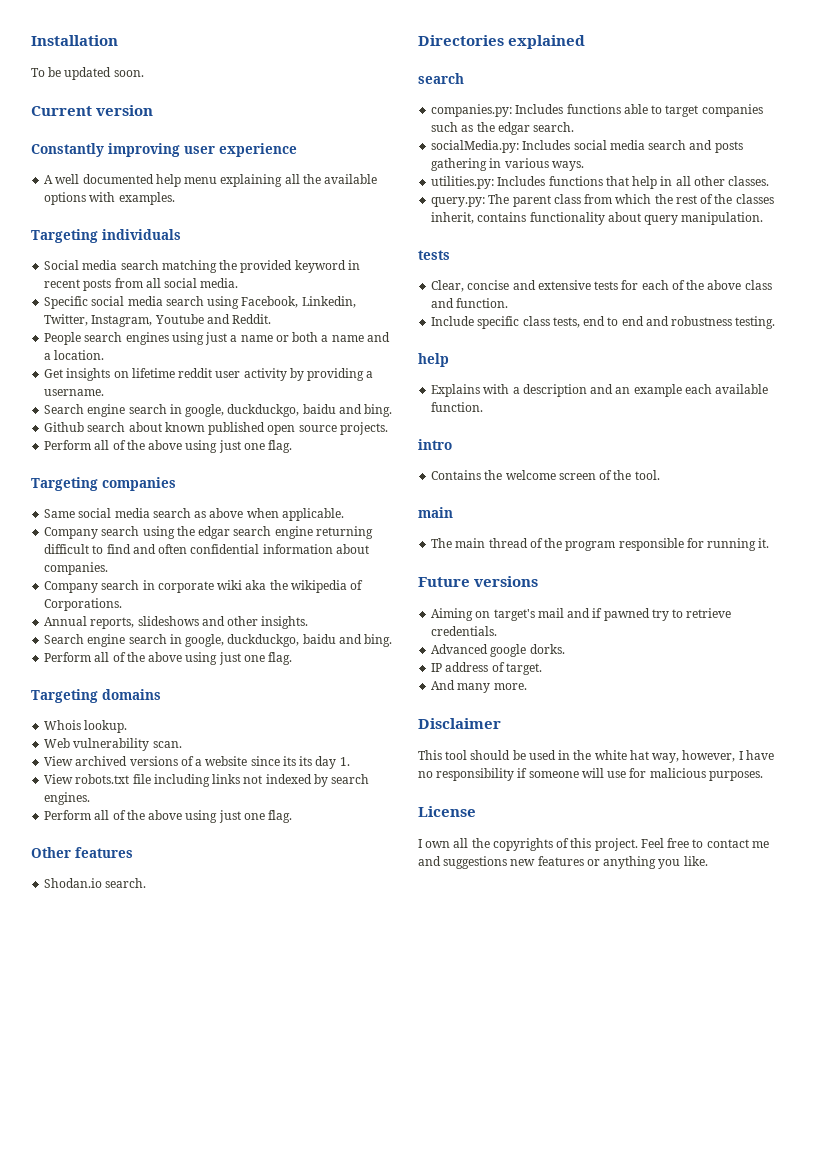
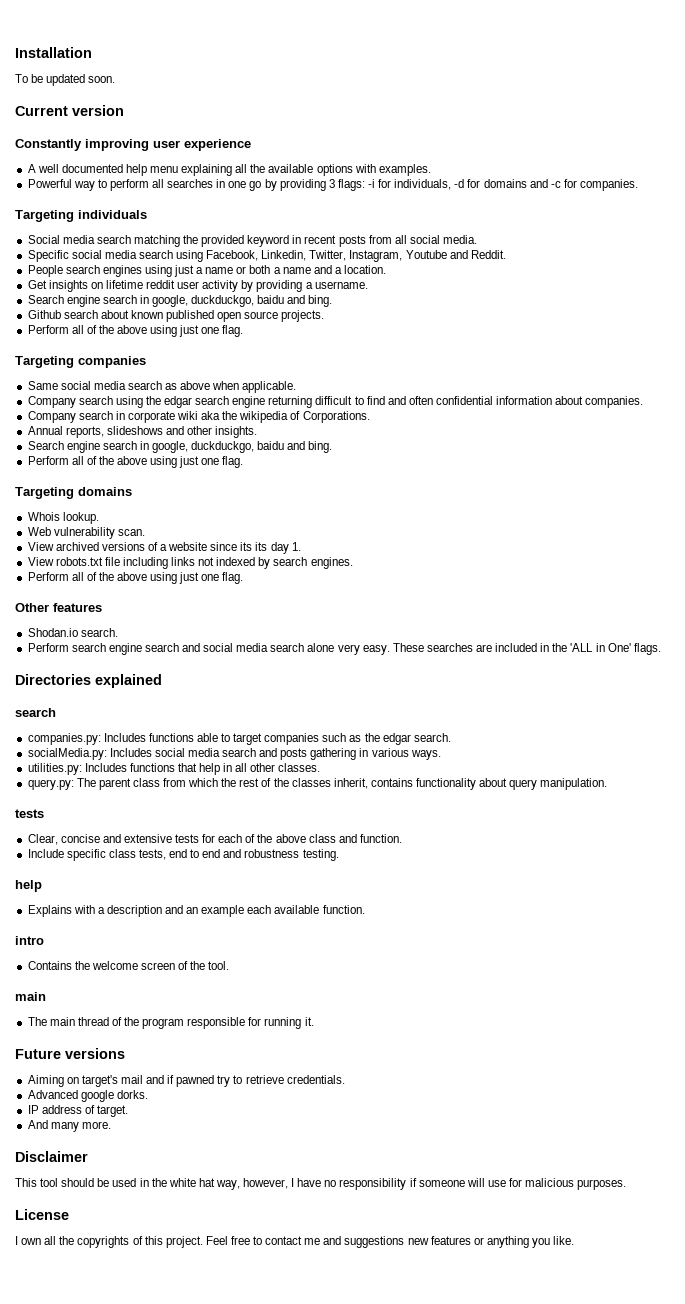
+ Powerful way to perform all searches in one go by providing 3 flags: -i for individuals, -d for domains and -c for companies.
+ Perform search engine search and social media search alone very easy. These searches are included in the 'ALL in One' flags.

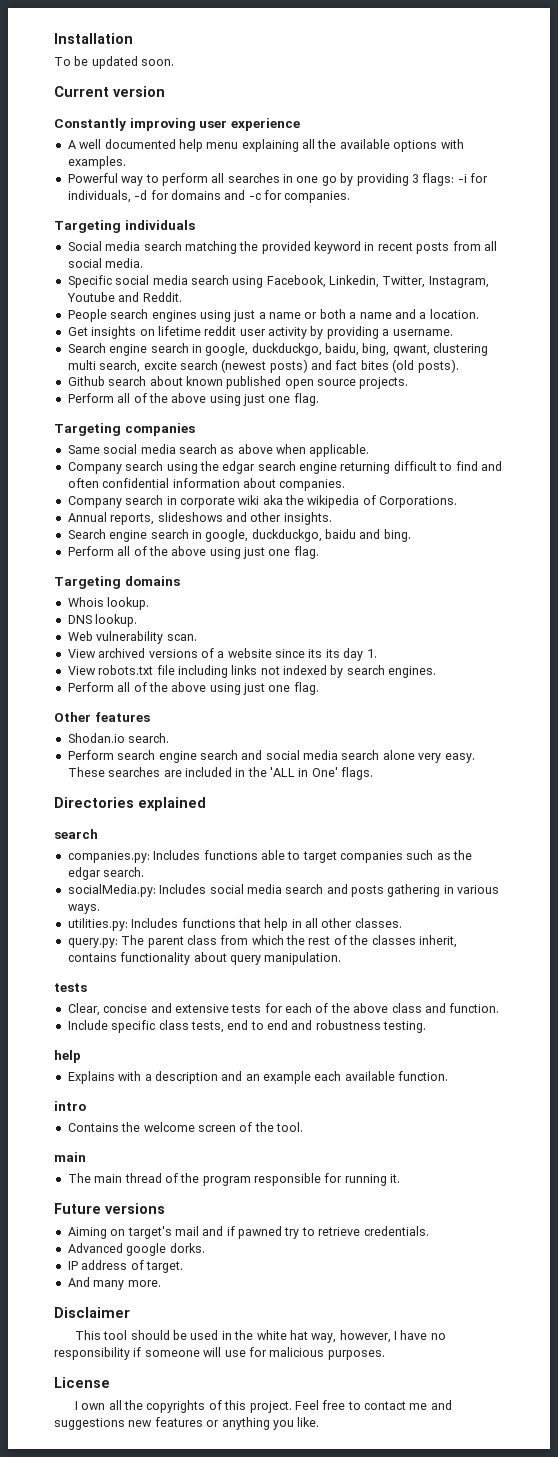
  Get insights on lifetime reddit user activity by providing a username.
- Search engine search in google, duckduckgo, baidu and bing.
+ Search engine search in google, duckduckgo, baidu, bing, qwant, clustering multi search, excite search (newest posts) and fact bites (old posts).
+ DNS lookup.

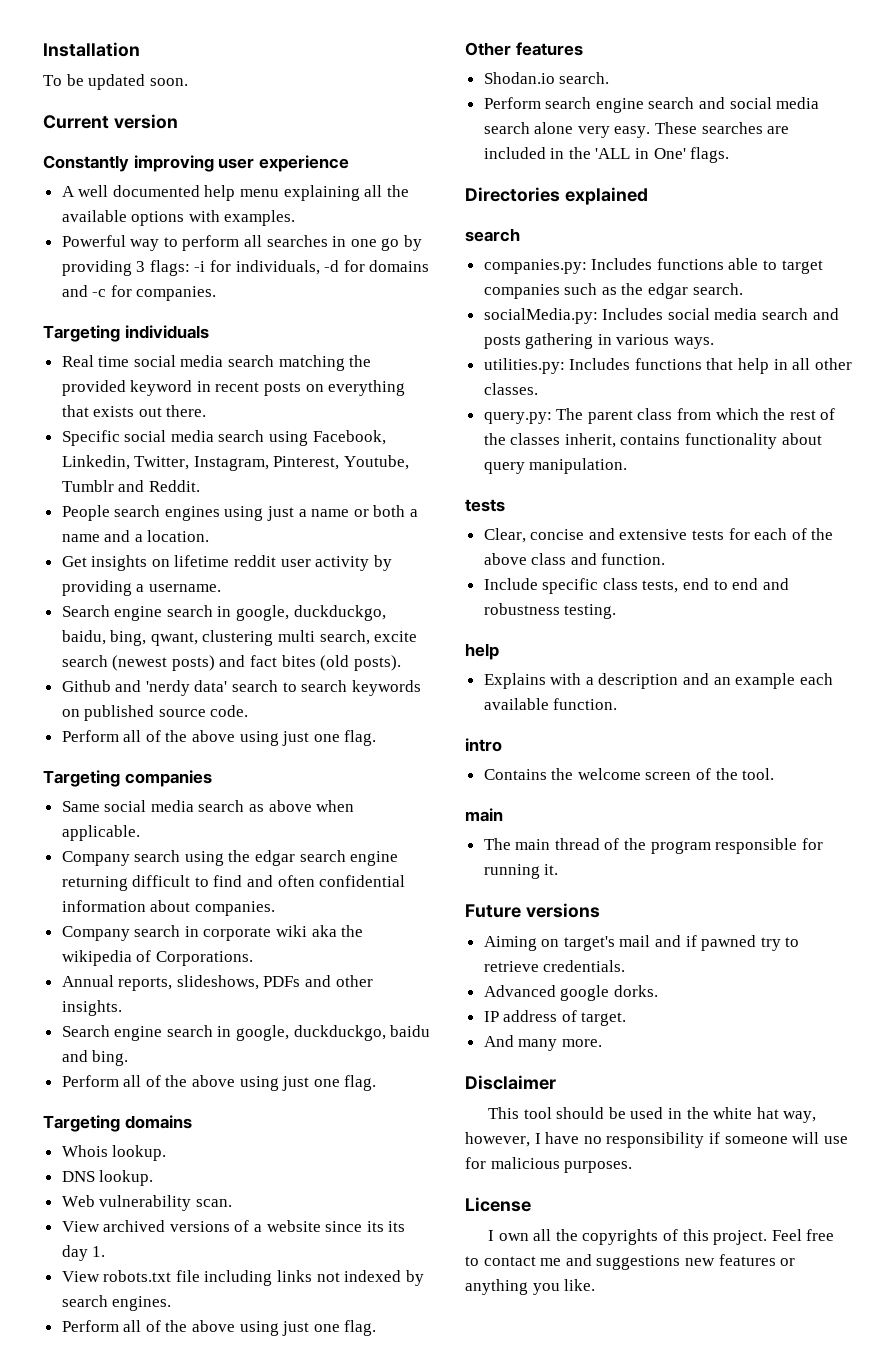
- Social media search matching the provided keyword in recent posts from all social media.
+ Real time social media search matching the provided keyword in recent posts on everything that exists out there.
- Specific social media search using Facebook, Linkedin, Twitter, Instagram, Youtube and Reddit.
+ Specific social media search using Facebook, Linkedin, Twitter, Instagram, Pinterest, Youtube, Tumblr and Reddit.
- Github search about known published open source projects.
+ Github and 'nerdy data' search to search keywords on published source code.
- Annual reports, slideshows and other insights.
+ Annual reports, slideshows, PDFs and other insights.

